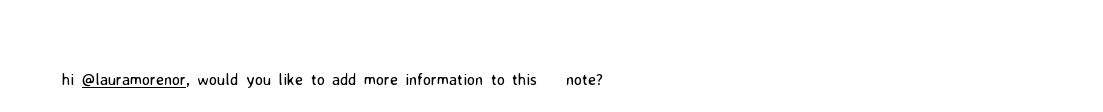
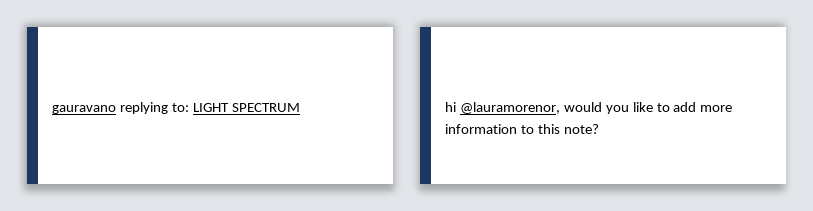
+ gauravano replying to: LIGHT SPECTRUM

